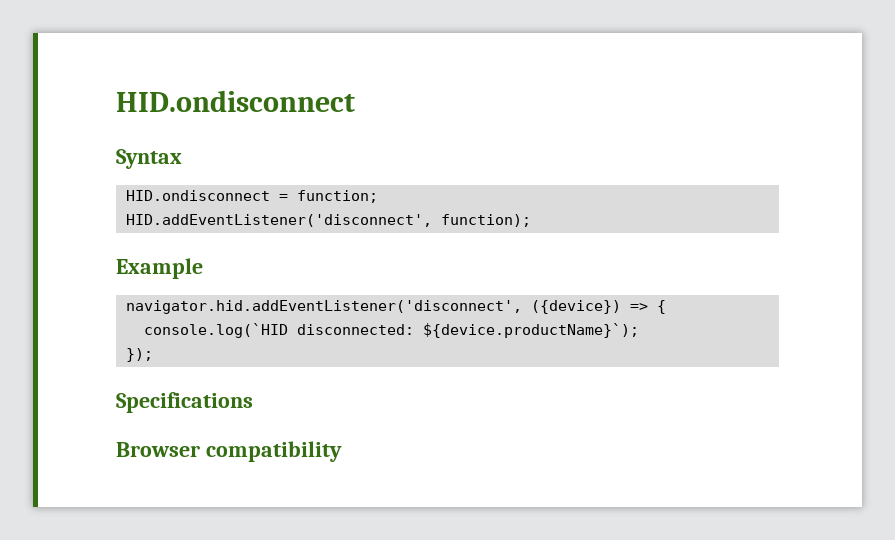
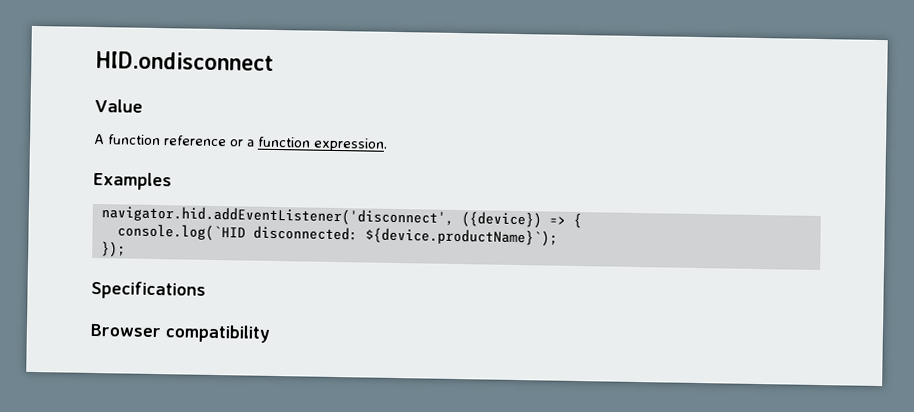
- Syntax
- HID.ondisconnect = function;
- HID.addEventListener('disconnect', function);
- Example
+ Value
+ A function reference or a function expression.
+ Examples

